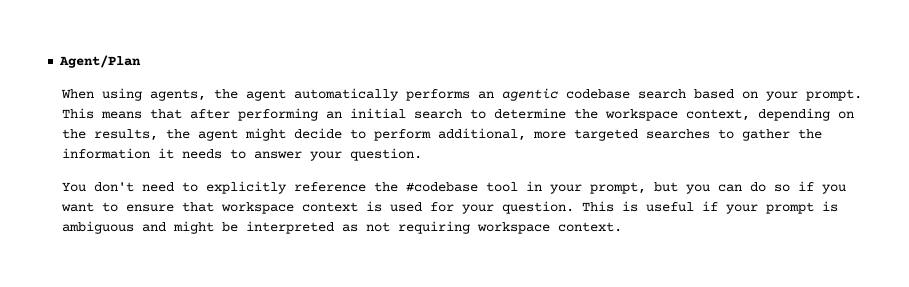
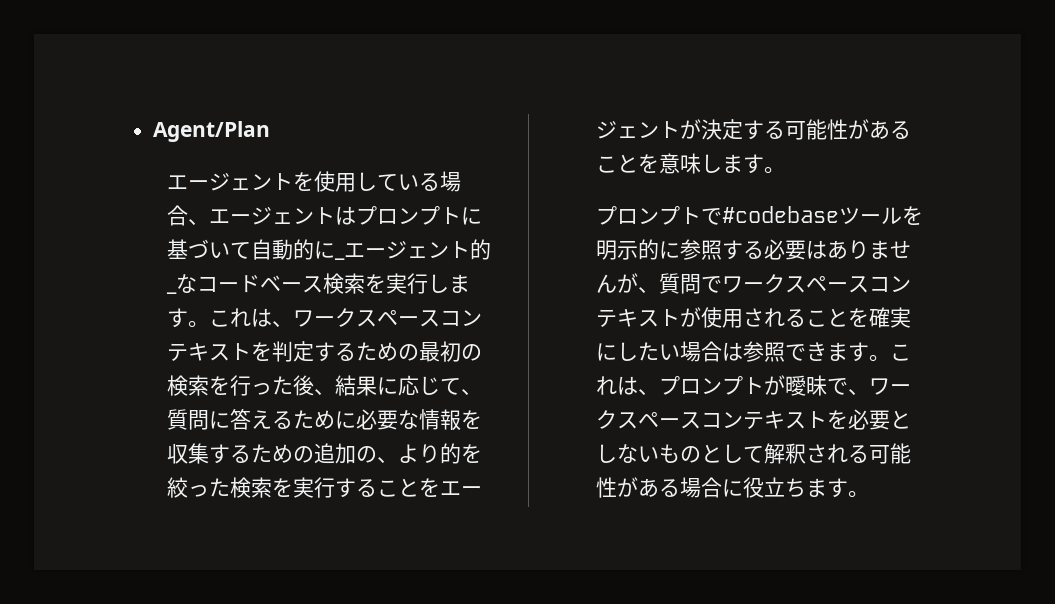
- When using agents, the agent automatically performs an agentic codebase search based on your prompt. This means that after performing an initial search to determine the workspace context, depending on the results, the agent might decide to perform additional, more targeted searches to gather the information it needs to answer your question.
- You don't need to explicitly reference the #codebase tool in your prompt, but you can do so if you want to ensure that workspace context is used for your question. This is useful if your prompt is ambiguous and might be interpreted as not requiring workspace context.
+ エージェントを使用している場合、エージェントはプロンプトに基づいて自動的に_エージェント的_なコードベース検索を実行します。これは、ワークスペースコンテキストを判定するための最初の検索を行った後、結果に応じて、質問に答えるために必要な情報を収集するための追加の、より的を絞った検索を実行することをエージェントが決定する可能性があることを意味します。
+ プロンプトで#codebaseツールを明示的に参照する必要はありませんが、質問でワークスペースコンテキストが使用されることを確実にしたい場合は参照できます。これは、プロンプトが曖昧で、ワークスペースコンテキストを必要としないものとして解釈される可能性がある場合に役立ちます。

